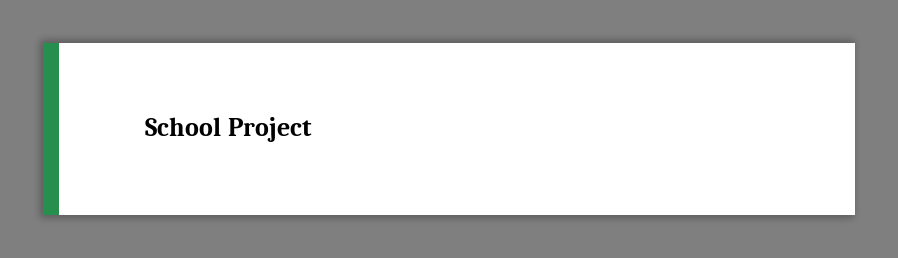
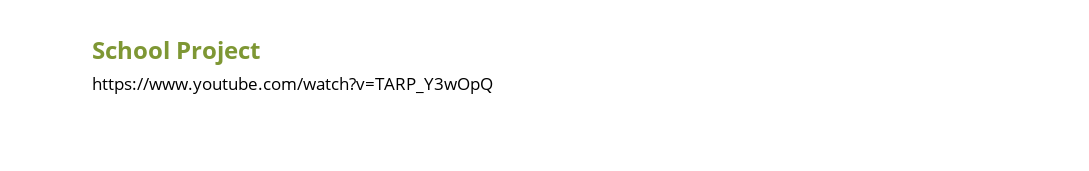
+ https://www.youtube.com/watch?v=TARP_Y3wOpQ

